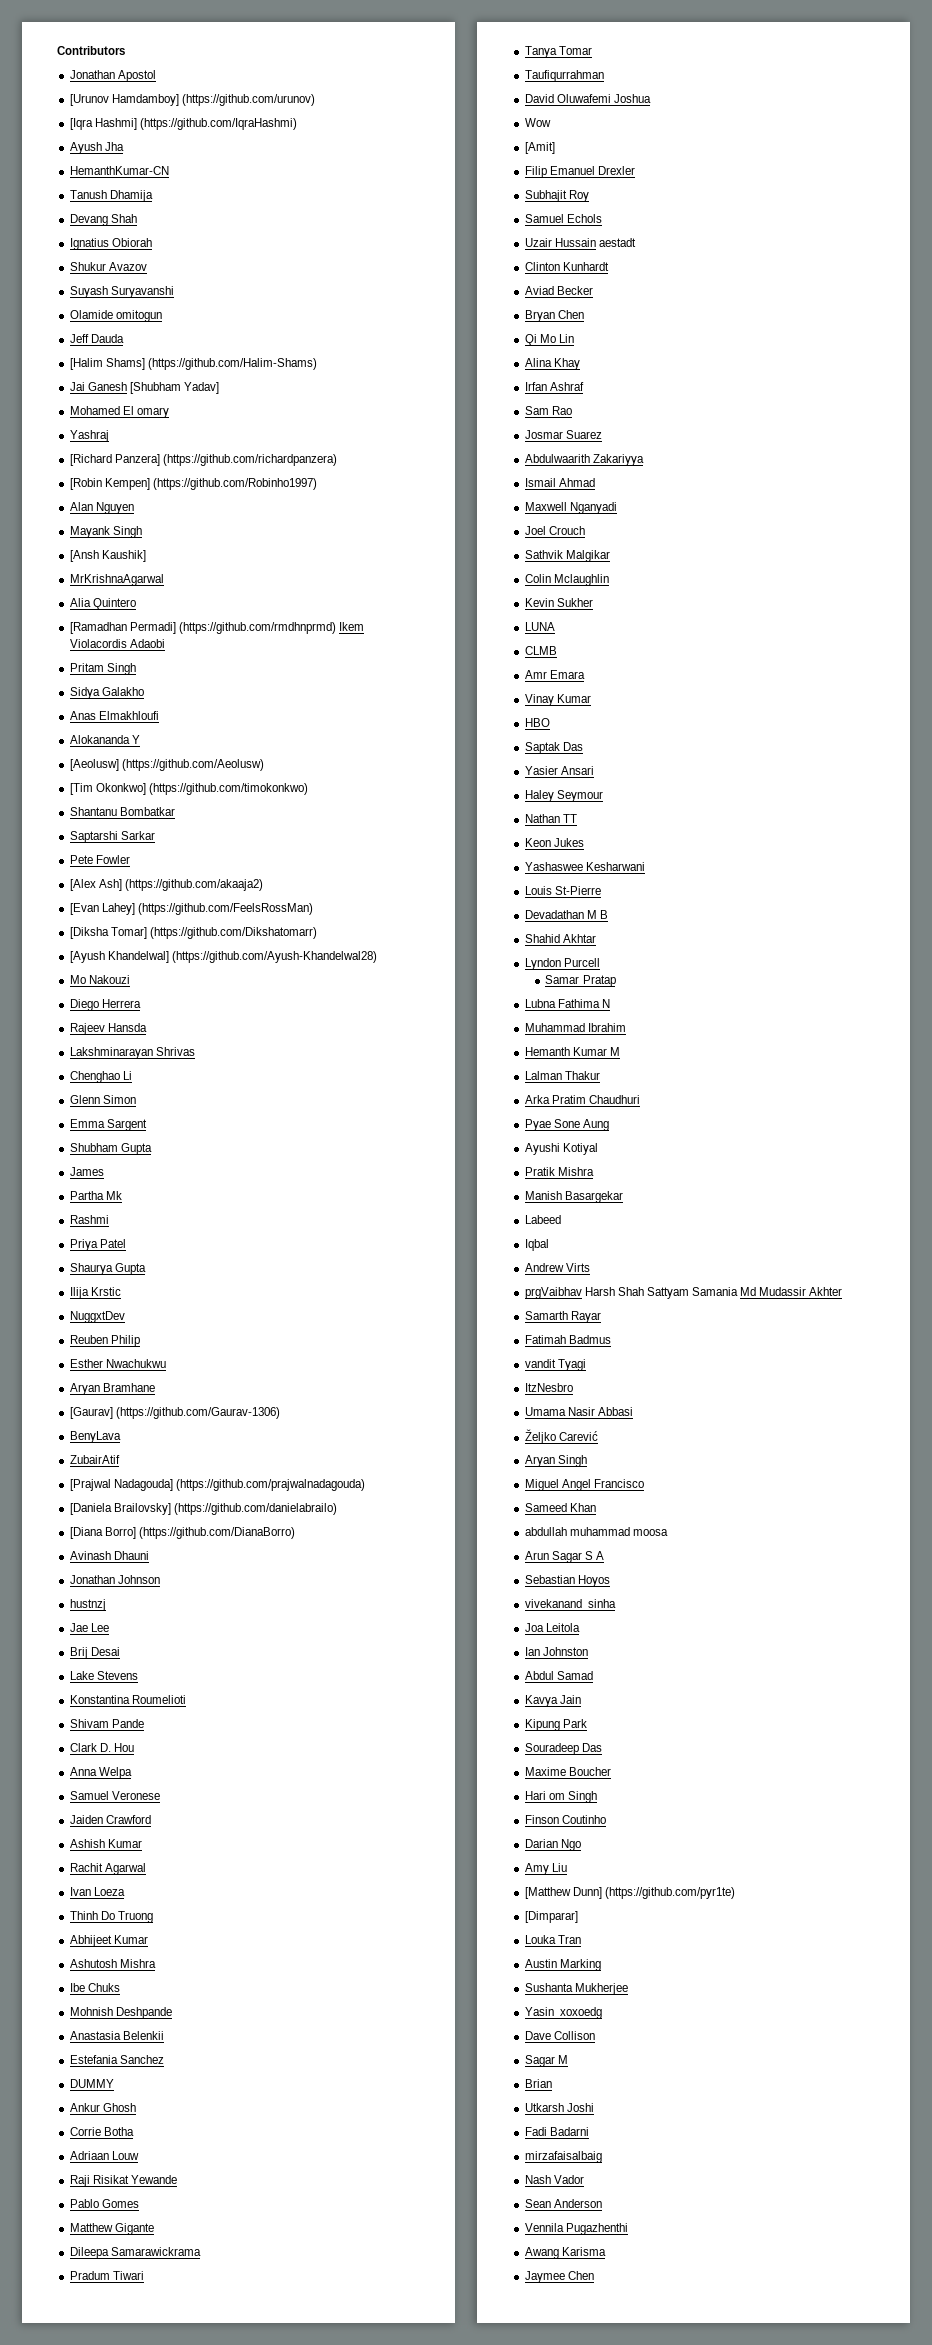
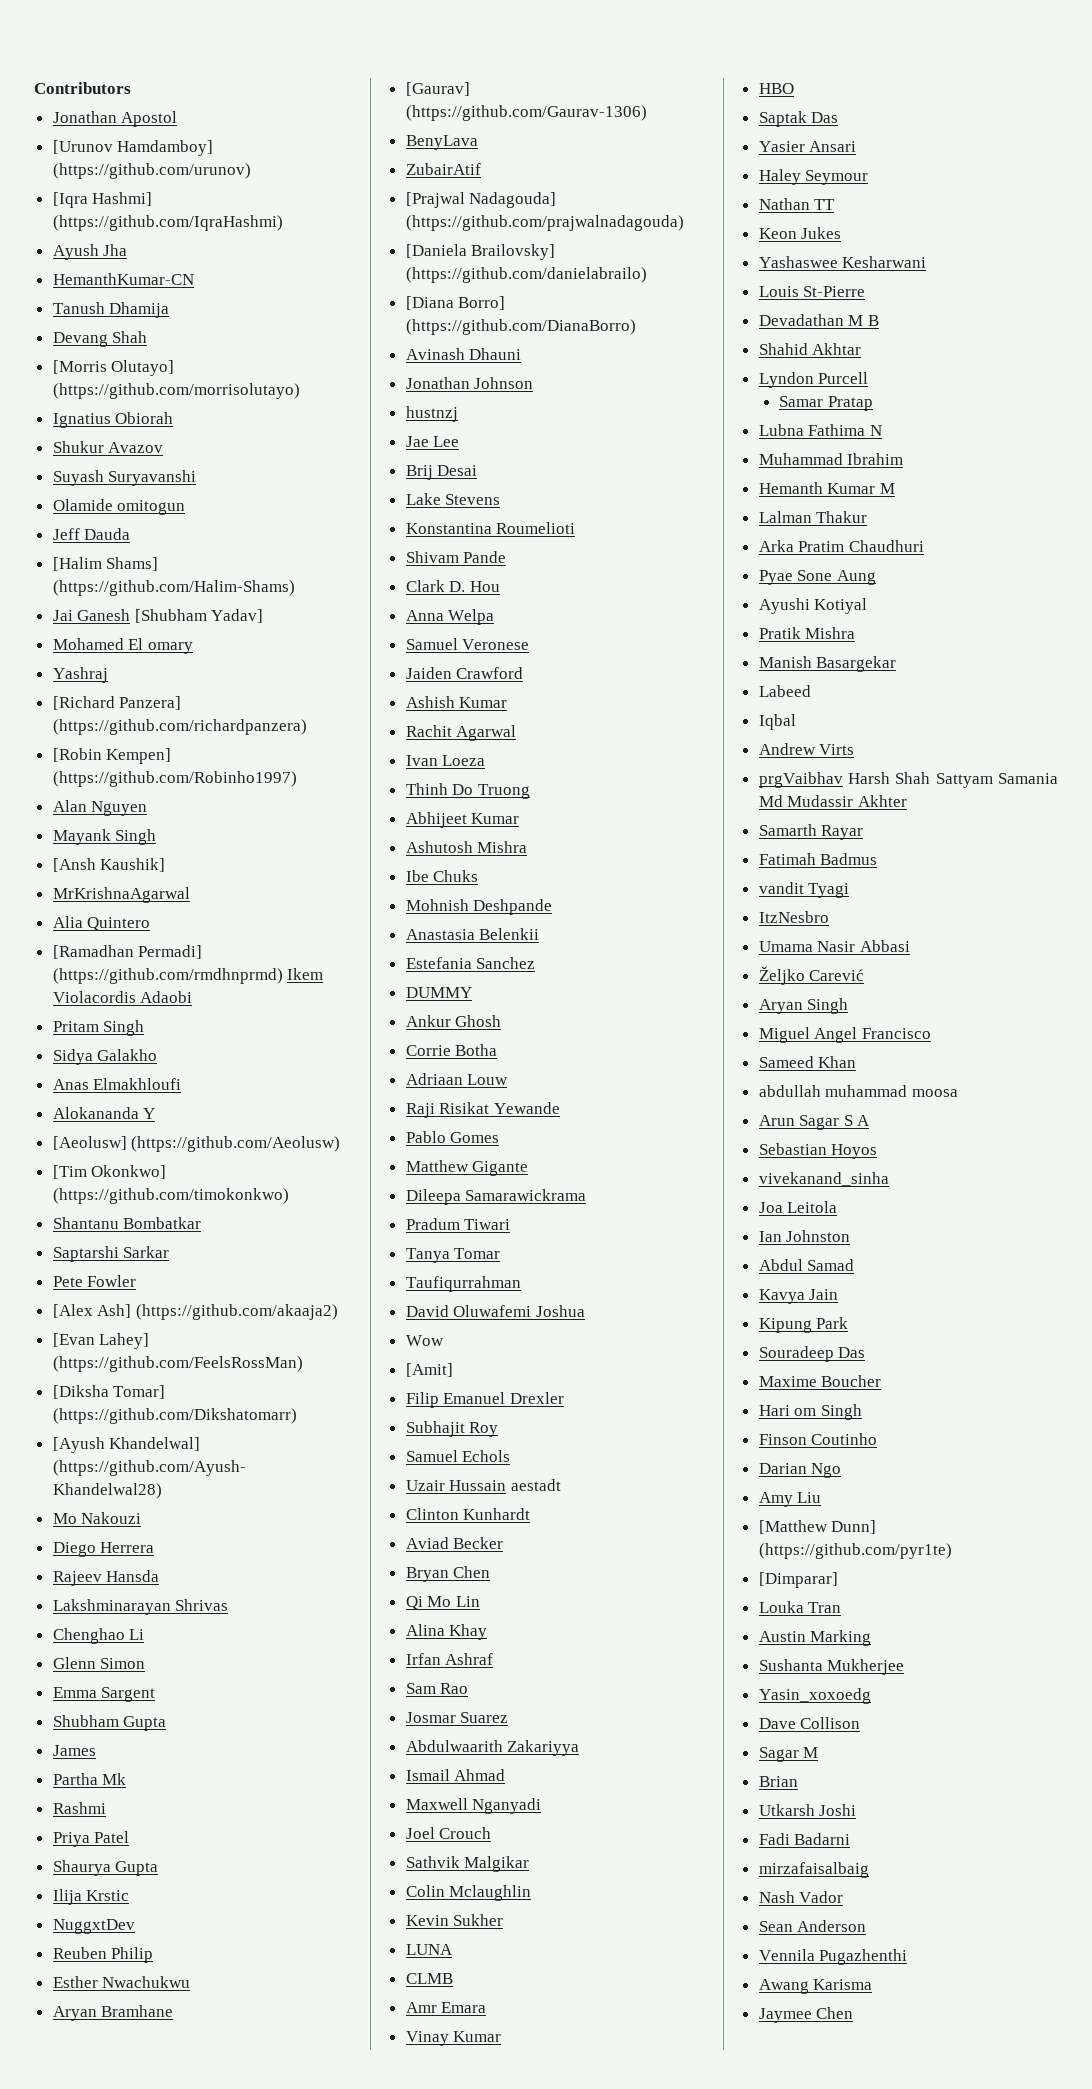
+ [Morris Olutayo] (https://github.com/morrisolutayo)

